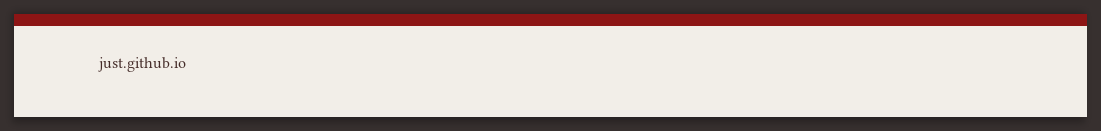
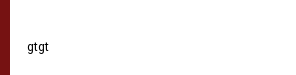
- just.github.io
+ gtgt

